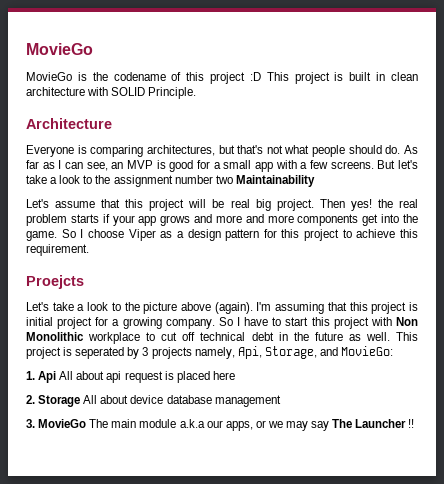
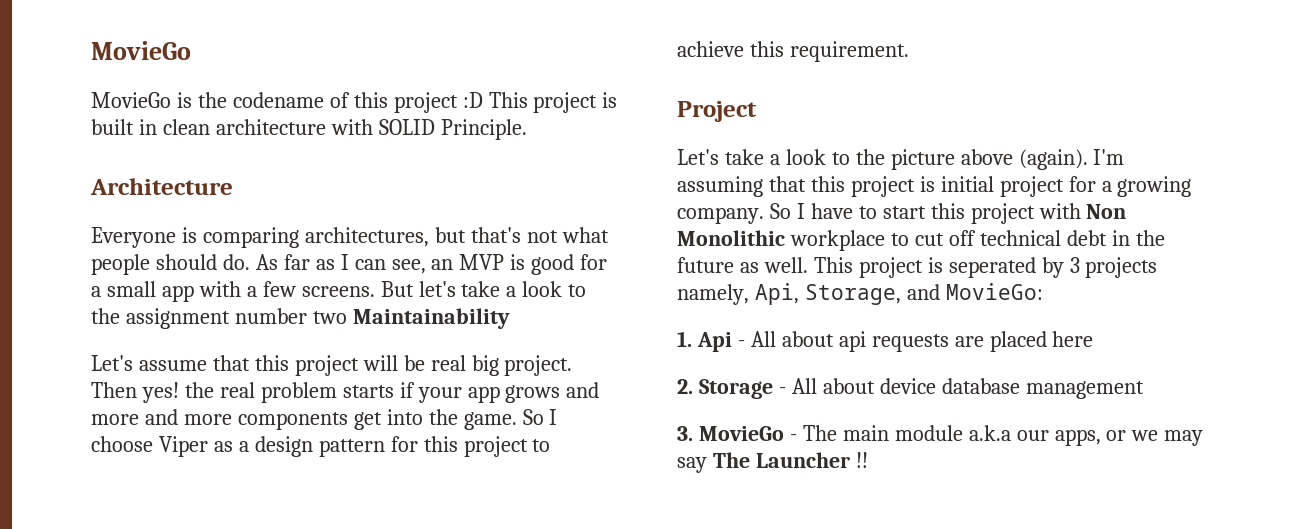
- Proejcts
+ Project
- 1. Api All about api request is placed here
+ 1. Api - All about api requests are placed here
- 2. Storage All about device database management
+ 2. Storage - All about device database management
- 3. MovieGo The main module a.k.a our apps, or we may say The Launcher !!
+ 3. MovieGo - The main module a.k.a our apps, or we may say The Launcher !!

